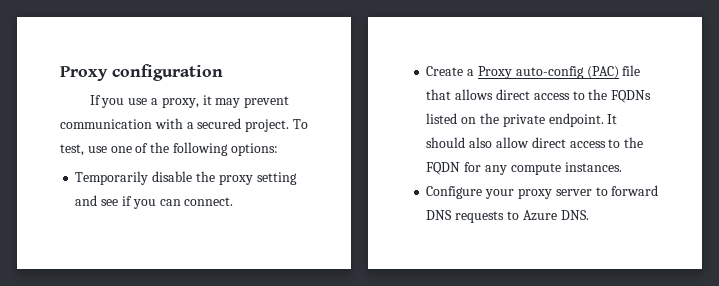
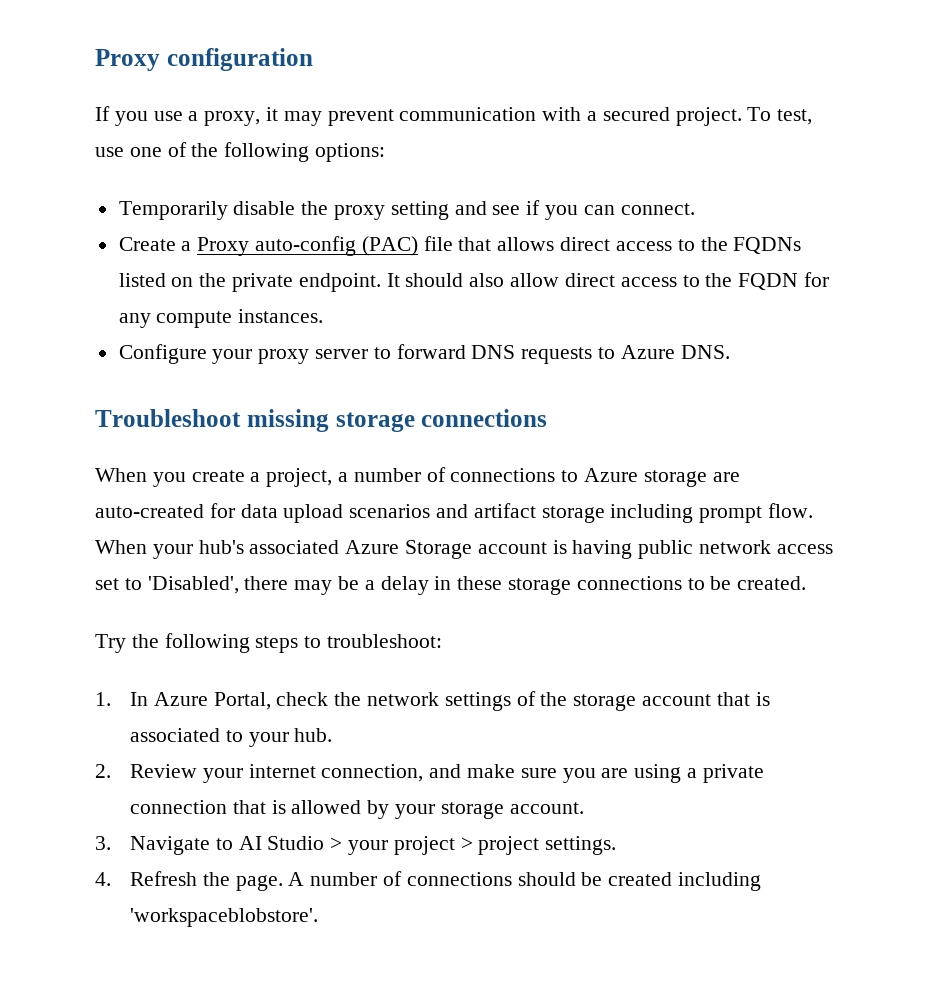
+ Troubleshoot missing storage connections
+ When you create a project, a number of connections to Azure storage are auto-created for data upload scenarios and artifact storage including prompt flow. When your hub's associated Azure Storage account is having public network access set to 'Disabled', there may be a delay in these storage connections to be created.
+ Try the following steps to troubleshoot:
+ 1. In Azure Portal, check the network settings of the storage account that is associated to your hub.
+ 2. Review your internet connection, and make sure you are using a private connection that is allowed by your storage account.
+ 3. Navigate to AI Studio > your project > project settings.
+ 4. Refresh the page. A number of connections should be created including 'workspaceblobstore'.

